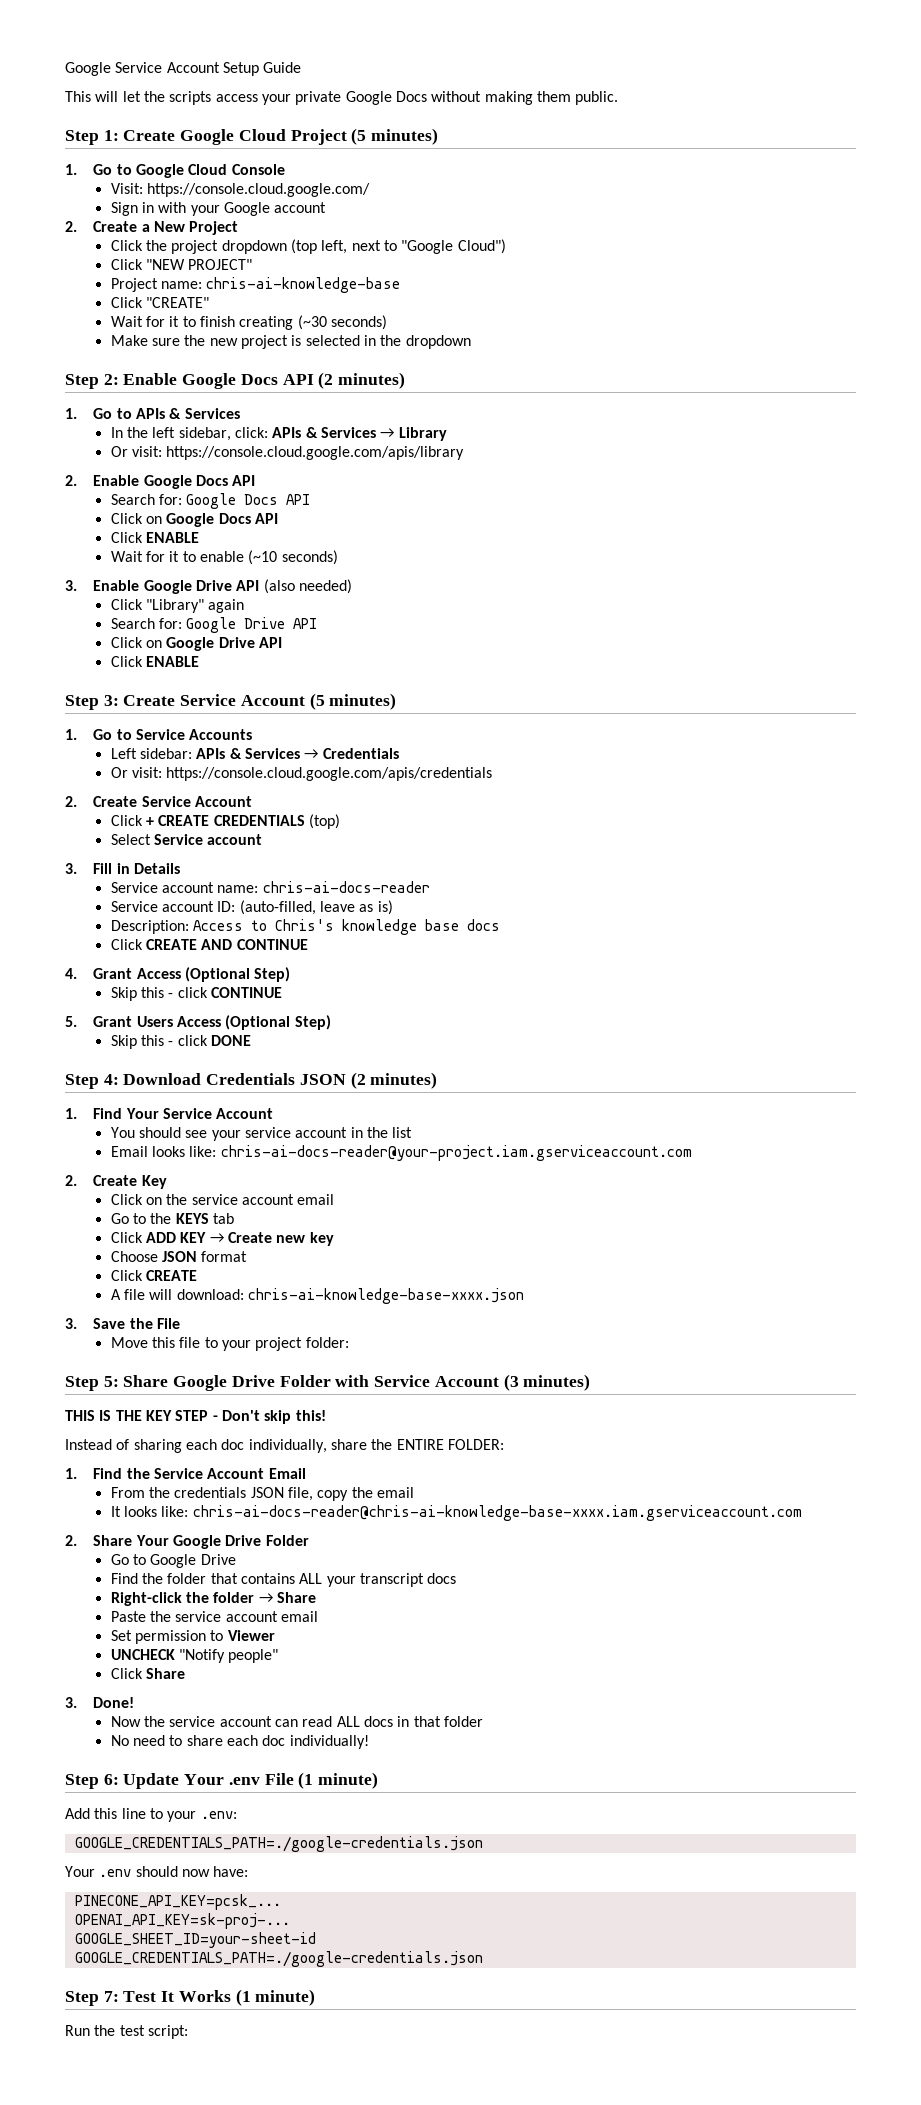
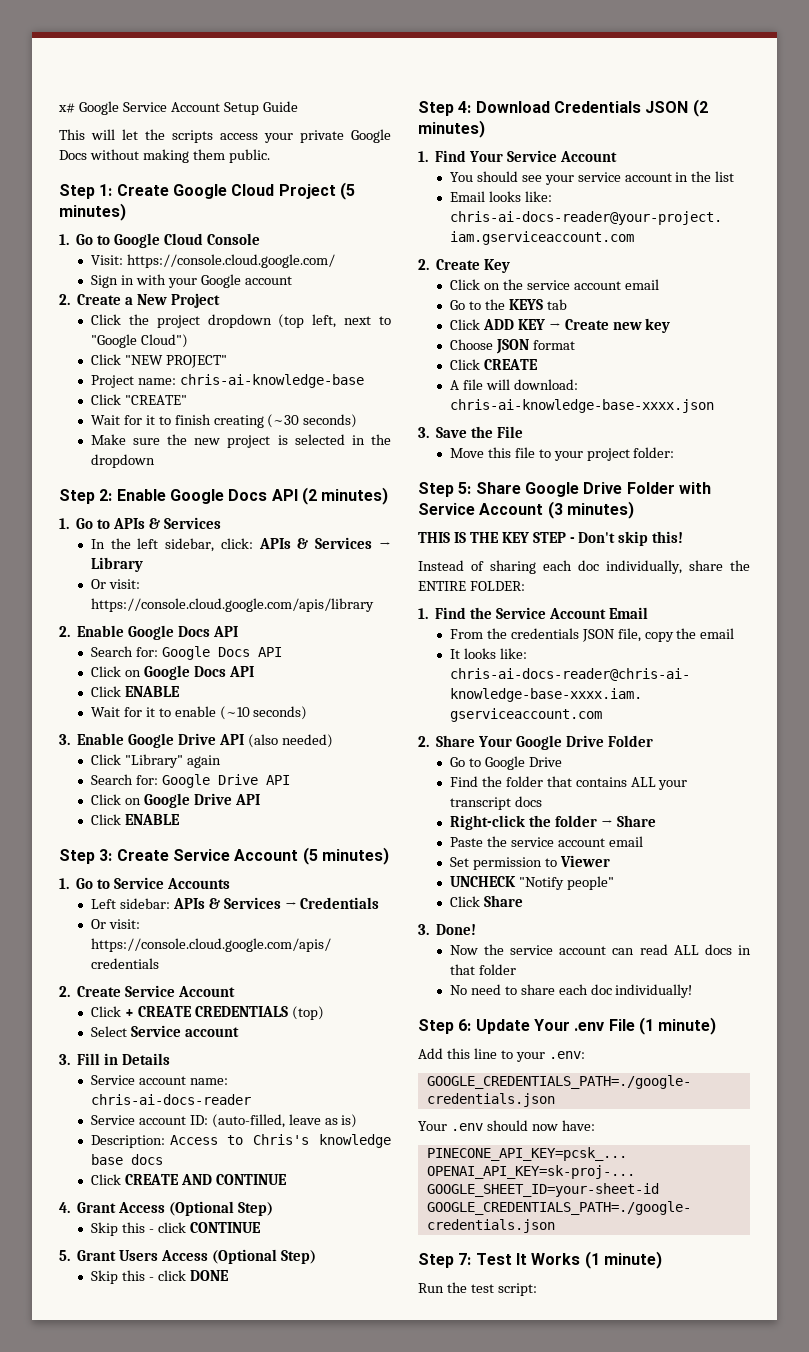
- Google Service Account Setup Guide
+ x# Google Service Account Setup Guide

